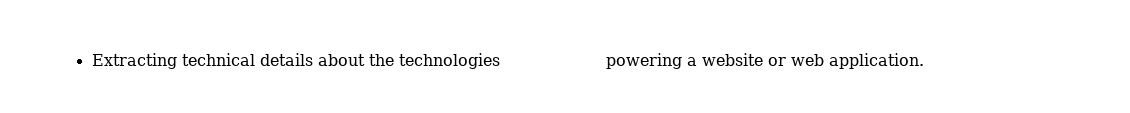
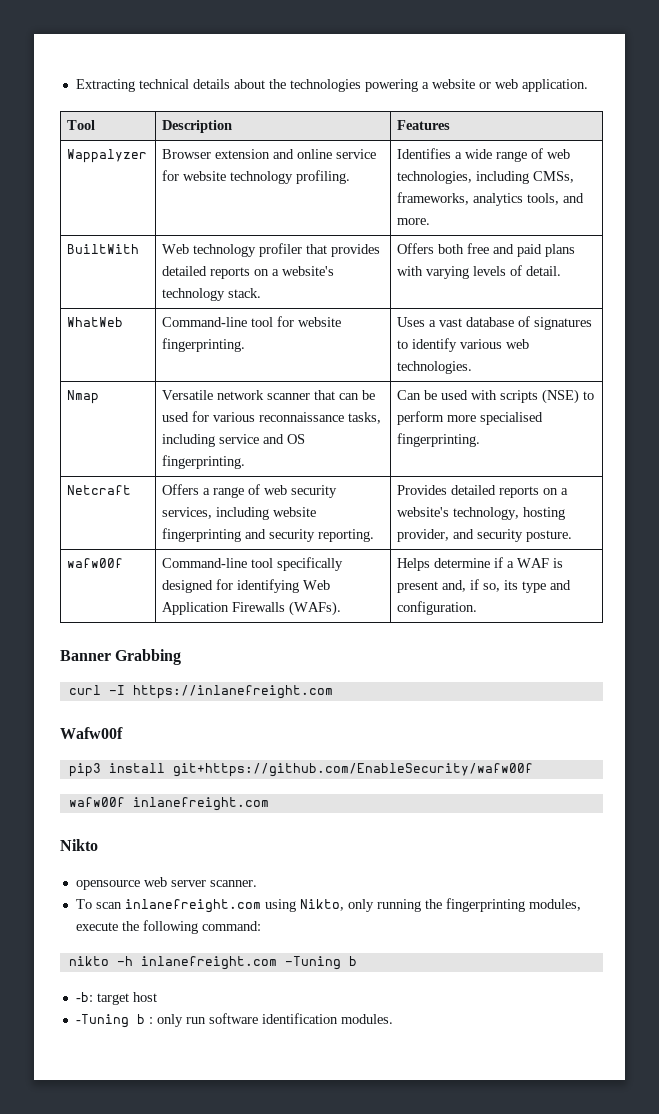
+ Tool | Description | Features
+ Wappalyzer | Browser extension and online service for website technology profiling. | Identifies a wide range of web technologies, including CMSs, frameworks, analytics tools, and more.
+ BuiltWith | Web technology profiler that provides detailed reports on a website's technology stack. | Offers both free and paid plans with varying levels of detail.
+ WhatWeb | Command-line tool for website fingerprinting. | Uses a vast database of signatures to identify various web technologies.
+ Nmap | Versatile network scanner that can be used for various reconnaissance tasks, including service and OS fingerprinting. | Can be used with scripts (NSE) to perform more specialised fingerprinting.
+ Netcraft | Offers a range of web security services, including website fingerprinting and security reporting. | Provides detailed reports on a website's technology, hosting provider, and security posture.
+ wafw00f | Command-line tool specifically designed for identifying Web Application Firewalls (WAFs). | Helps determine if a WAF is present and, if so, its type and configuration.
+ Banner Grabbing
+ curl -I https://inlanefreight.com
+ Wafw00f
+ pip3 install git+https://github.com/EnableSecurity/wafw00f
+ wafw00f inlanefreight.com
+ Nikto
+ opensource web server scanner.
+ To scan inlanefreight.com using Nikto, only running the fingerprinting modules, execute the following command:
+ nikto -h inlanefreight.com -Tuning b
+ -b: target host
+ -Tuning b : only run software identification modules.

